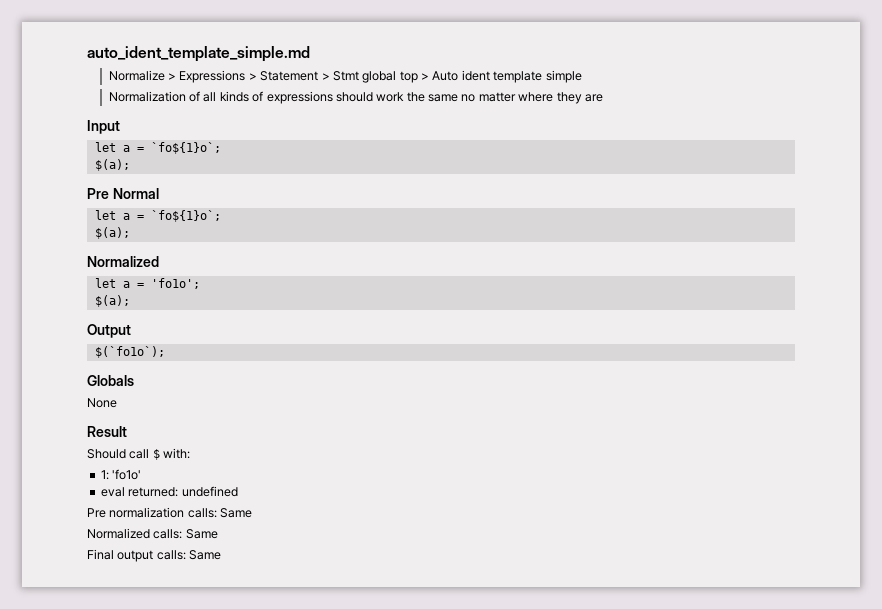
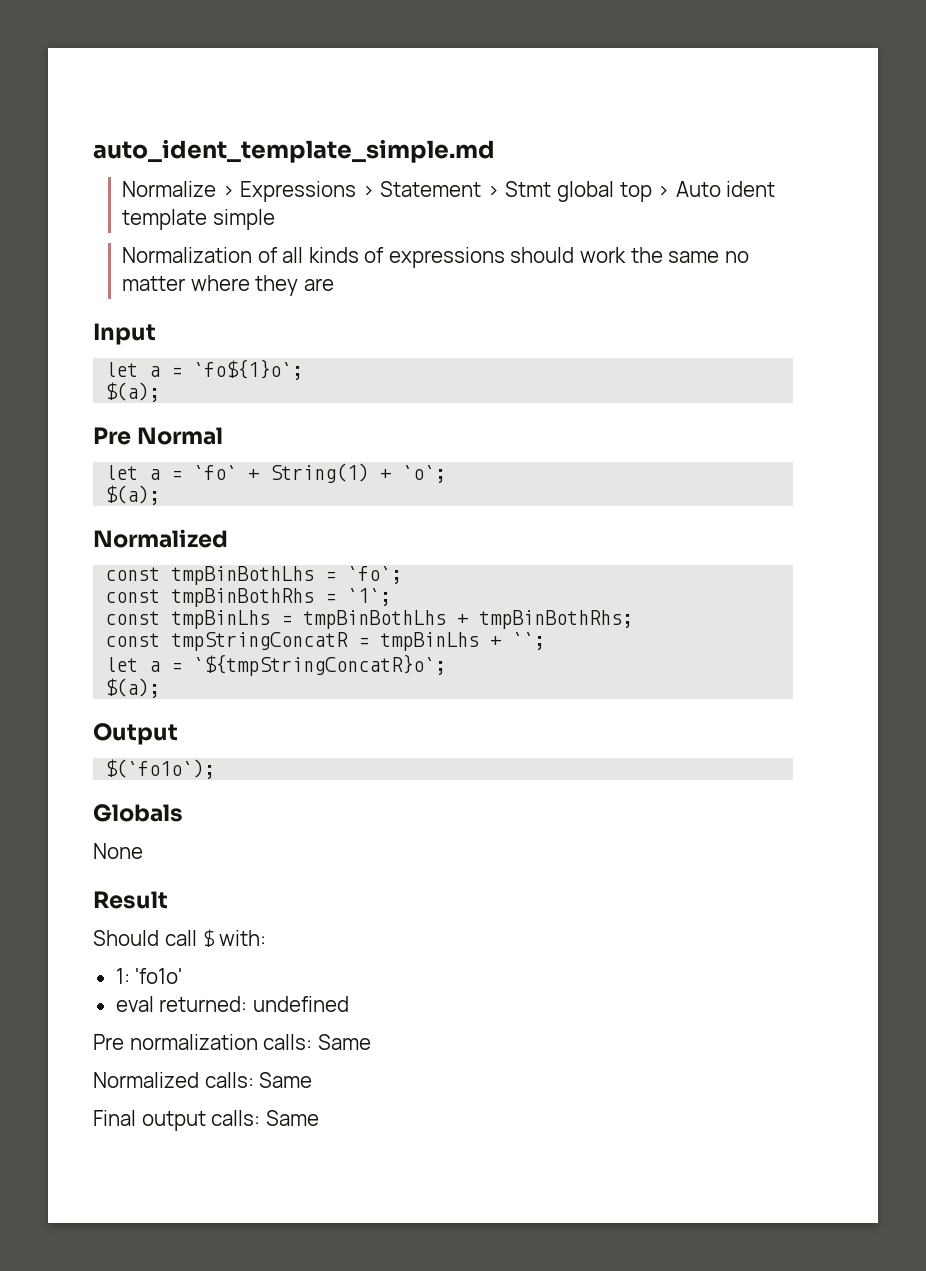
  Pre Normal
- let a = `fo${1}o`;
+ let a = `fo` + String(1) + `o`;
  $(a);
  Normalized
- let a = 'fo1o';
+ const tmpBinBothLhs = `fo`;
+ const tmpBinBothRhs = `1`;
+ const tmpBinLhs = tmpBinBothLhs + tmpBinBothRhs;
+ const tmpStringConcatR = tmpBinLhs + ``;
+ let a = `${tmpStringConcatR}o`;

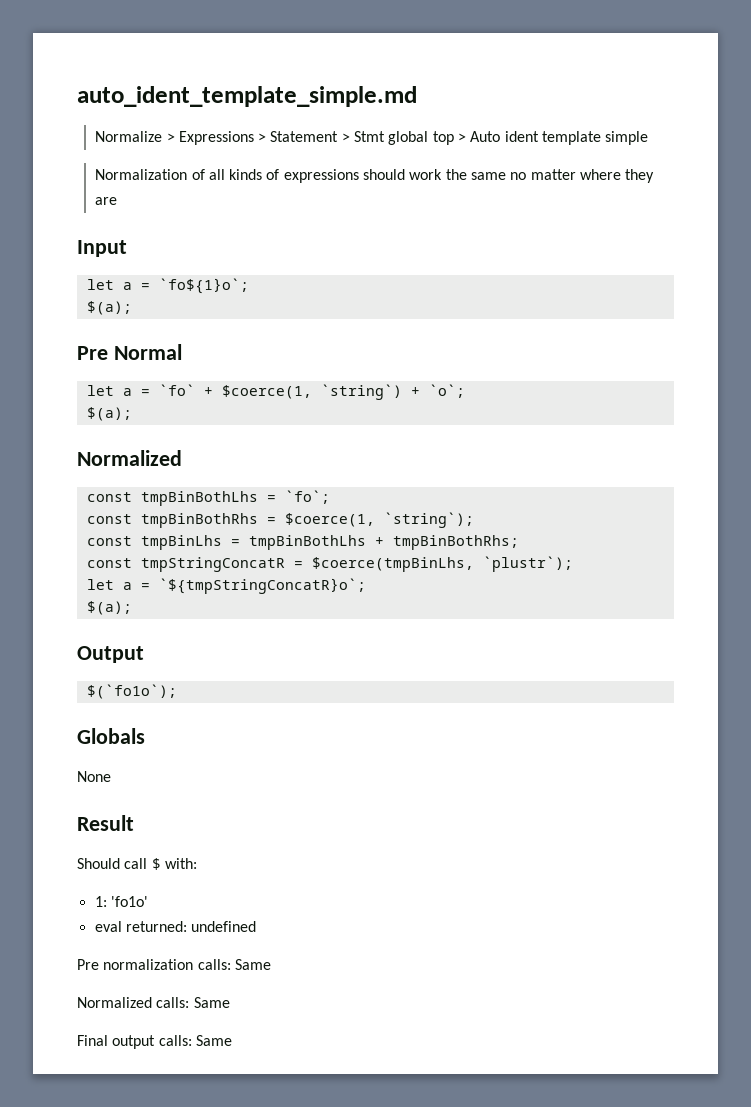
- let a = `fo` + String(1) + `o`;
+ let a = `fo` + $coerce(1, `string`) + `o`;
- const tmpBinBothRhs = `1`;
+ const tmpBinBothRhs = $coerce(1, `string`);
- const tmpStringConcatR = tmpBinLhs + ``;
+ const tmpStringConcatR = $coerce(tmpBinLhs, `plustr`);

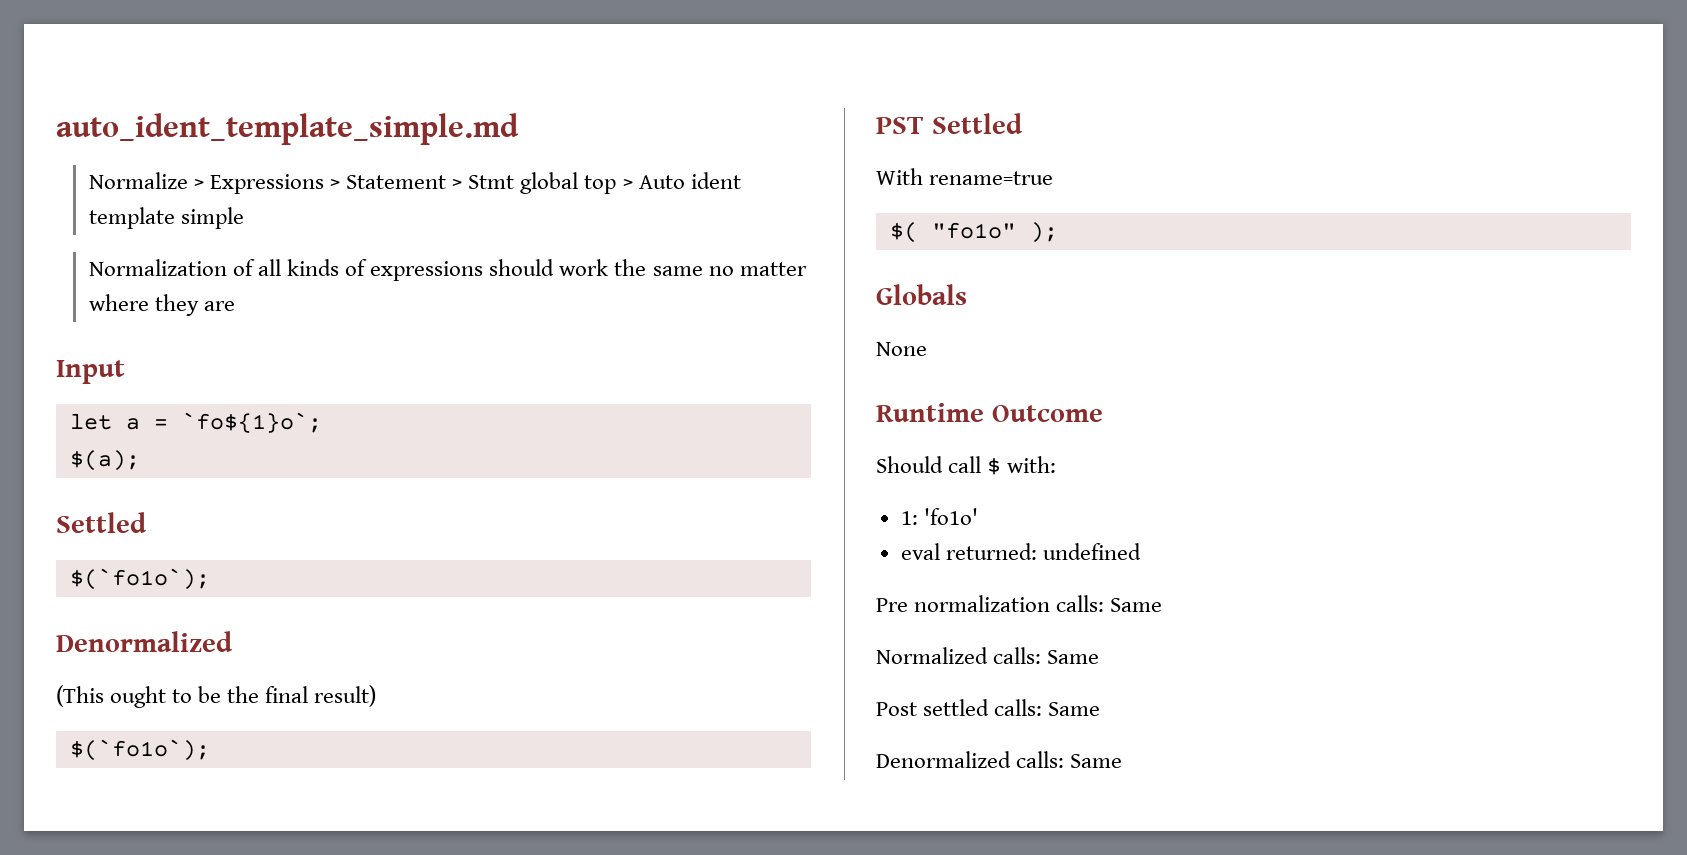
  let a = `fo${1}o`;
  $(a);
- Pre Normal
- let a = `fo` + $coerce(1, `string`) + `o`;
- $(a);
- Normalized
- const tmpBinBothLhs = `fo`;
- const tmpBinBothRhs = $coerce(1, `string`);
- const tmpBinLhs = tmpBinBothLhs + tmpBinBothRhs;
- const tmpStringConcatR = $coerce(tmpBinLhs, `plustr`);
- let a = `${tmpStringConcatR}o`;
- $(a);
- Output
+ Settled
  $(`fo1o`);
+ Denormalized
+ (This ought to be the final result)
+ $(`fo1o`);
+ PST Settled
+ With rename=true
+ $( "fo1o" );
- Result
+ Runtime Outcome
- Final output calls: Same
+ Post settled calls: Same
+ Denormalized calls: Same

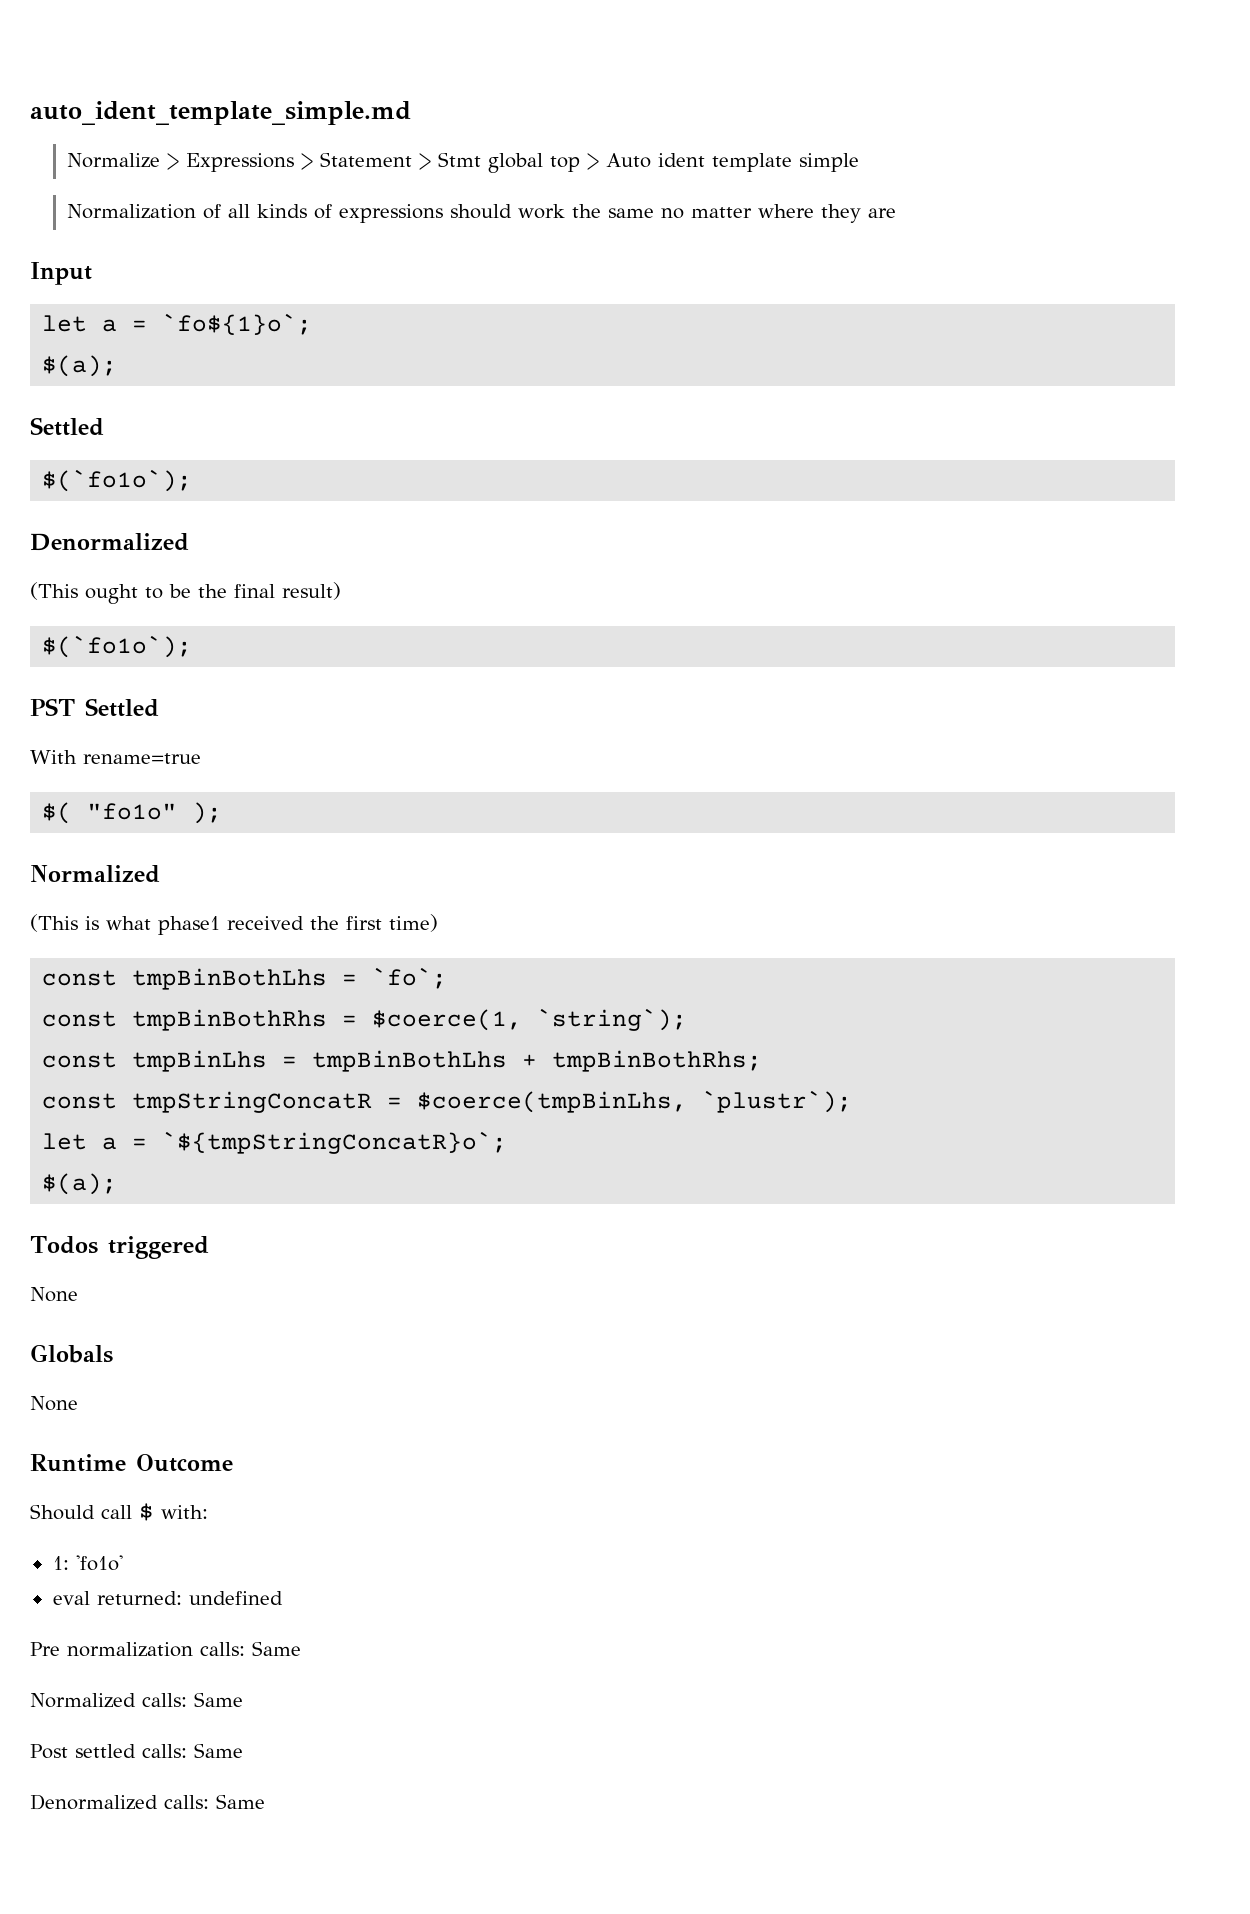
  $( "fo1o" );
+ Normalized
+ (This is what phase1 received the first time)
+ const tmpBinBothLhs = `fo`;
+ const tmpBinBothRhs = $coerce(1, `string`);
+ const tmpBinLhs = tmpBinBothLhs + tmpBinBothRhs;
+ const tmpStringConcatR = $coerce(tmpBinLhs, `plustr`);
+ let a = `${tmpStringConcatR}o`;
+ $(a);
+ Todos triggered
+ None

